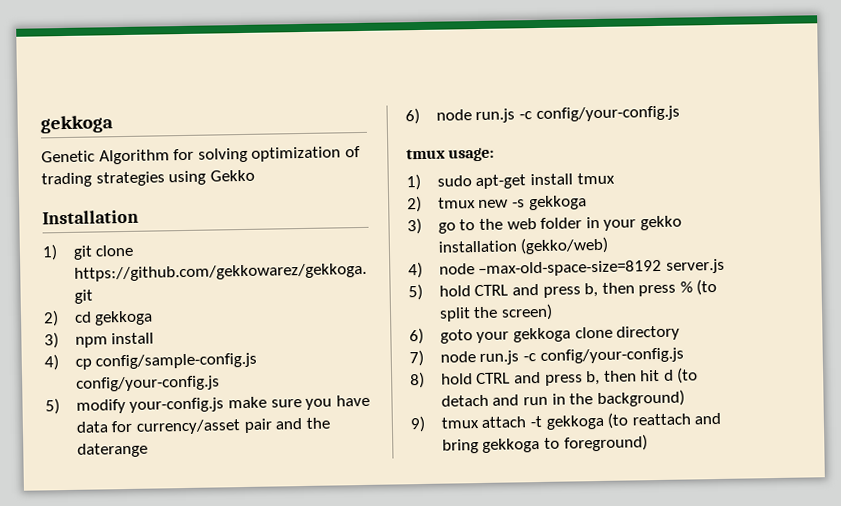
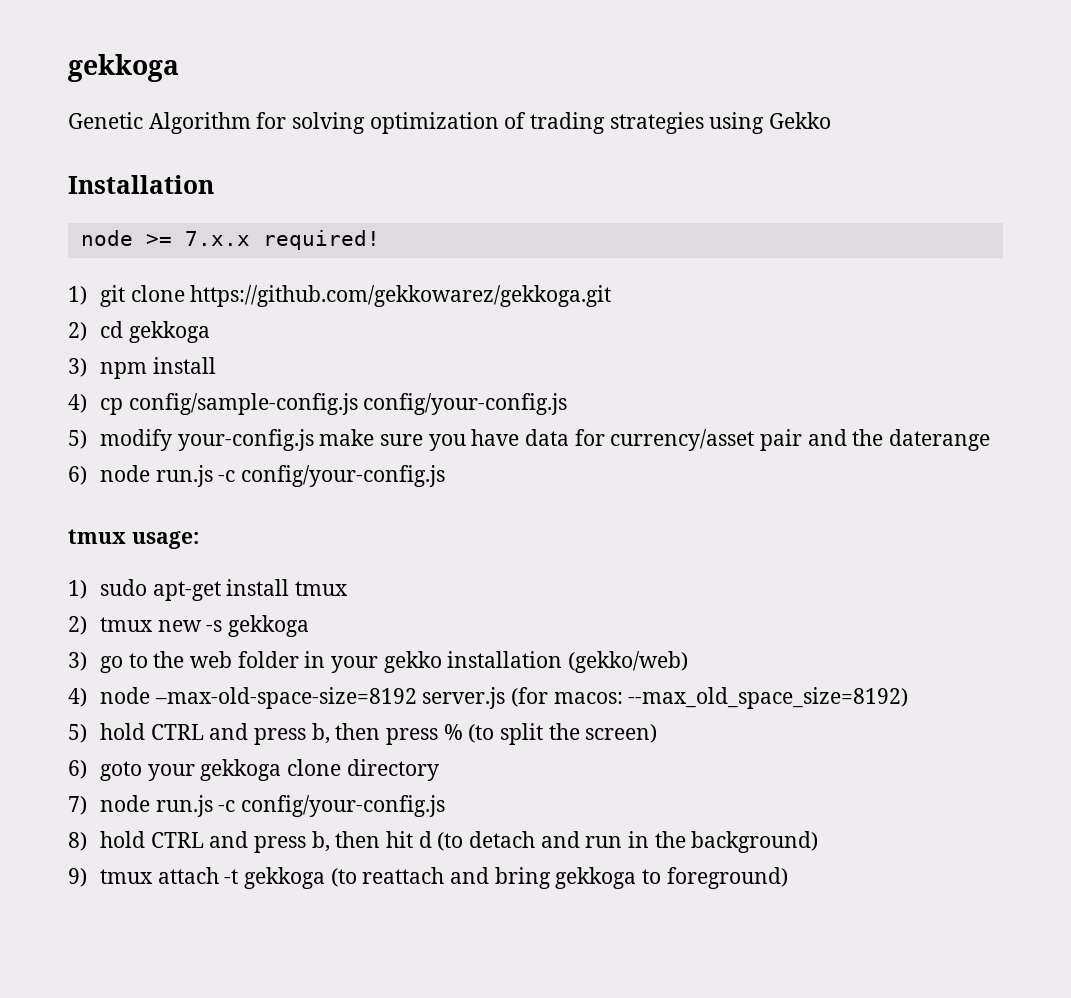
+ node >= 7.x.x required!
- 4) node –max-old-space-size=8192 server.js
+ 4) node –max-old-space-size=8192 server.js (for macos: --max_old_space_size=8192)

